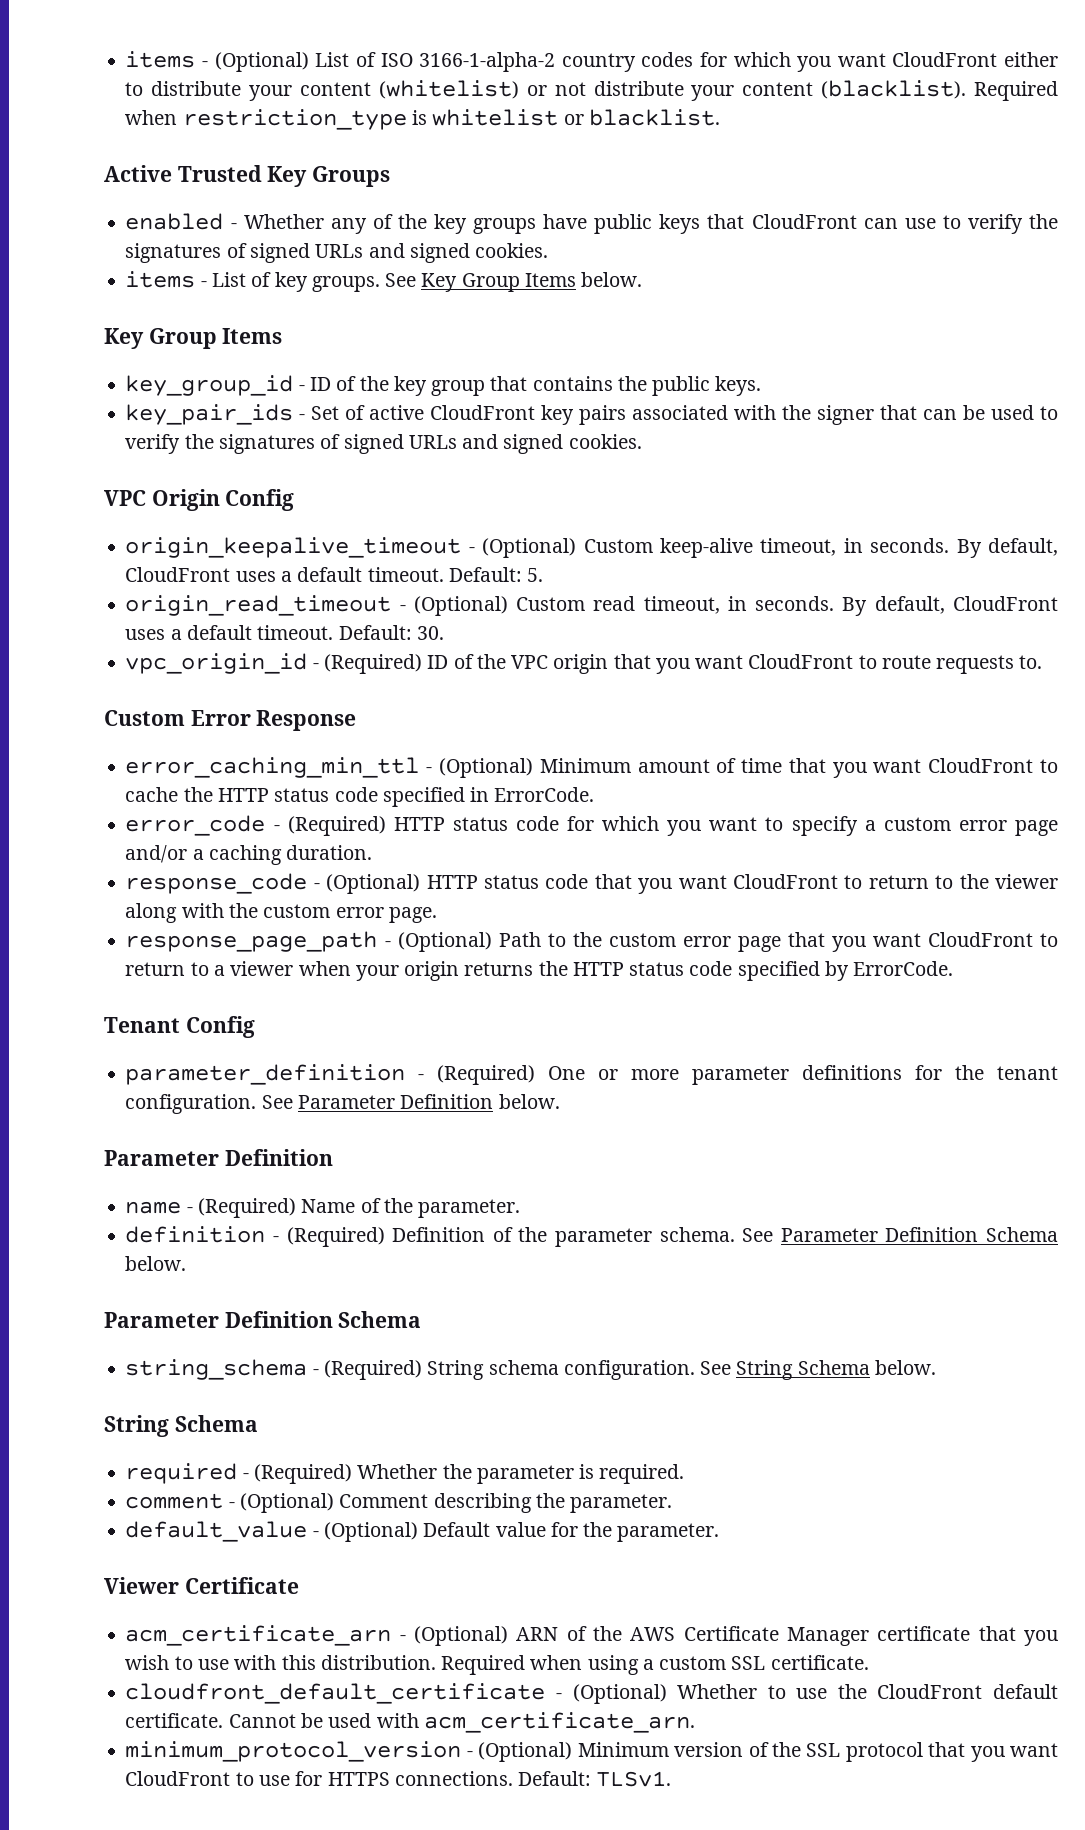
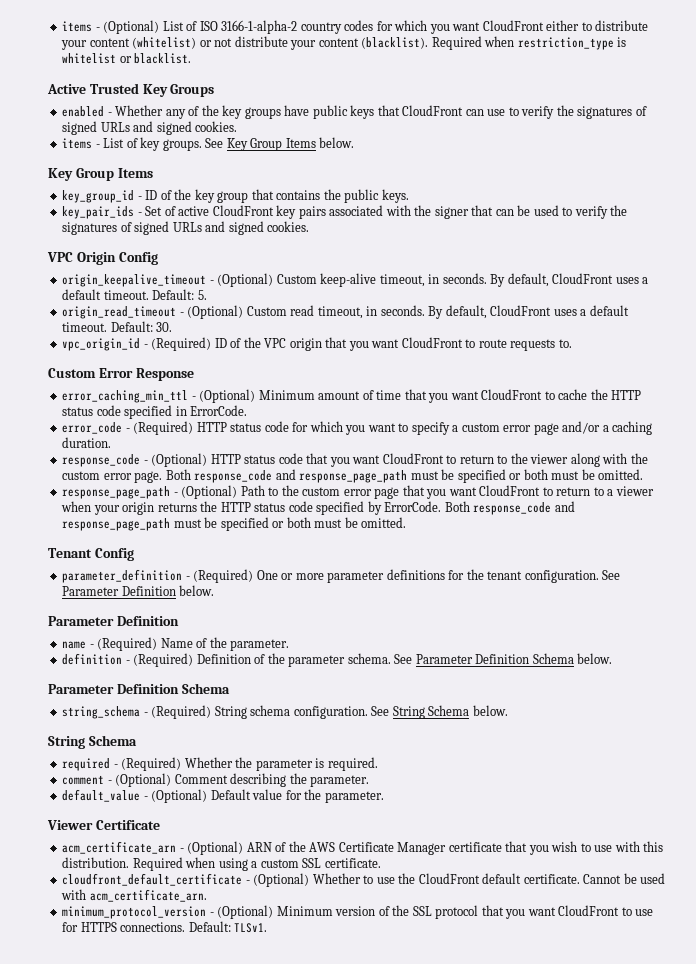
- response_code - (Optional) HTTP status code that you want CloudFront to return to the viewer along with the custom error page.
+ response_code - (Optional) HTTP status code that you want CloudFront to return to the viewer along with the custom error page. Both response_code and response_page_path must be specified or both must be omitted.
- response_page_path - (Optional) Path to the custom error page that you want CloudFront to return to a viewer when your origin returns the HTTP status code specified by ErrorCode.
+ response_page_path - (Optional) Path to the custom error page that you want CloudFront to return to a viewer when your origin returns the HTTP status code specified by ErrorCode. Both response_code and response_page_path must be specified or both must be omitted.

